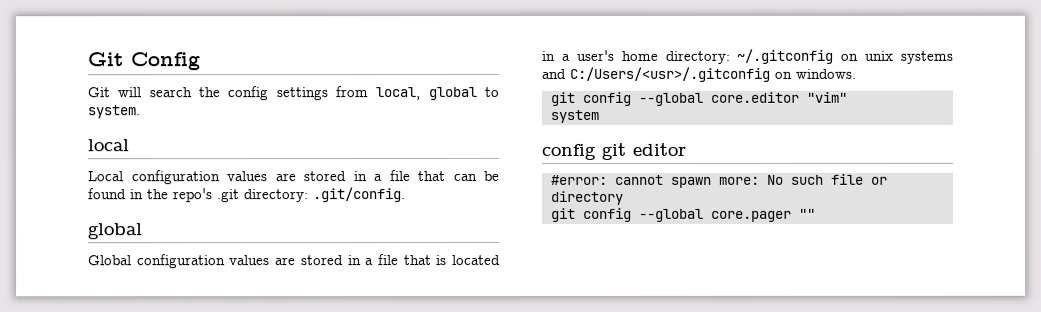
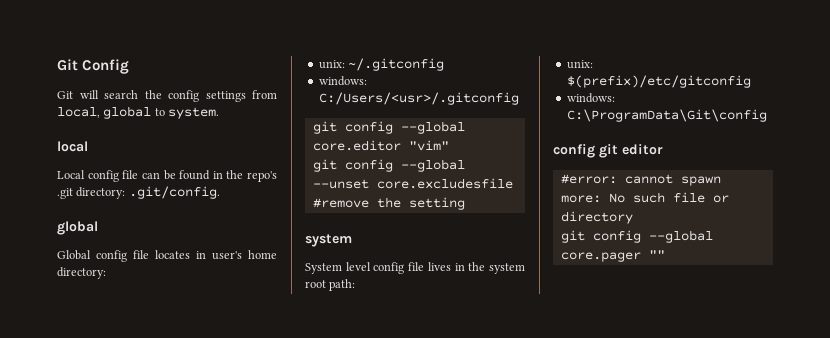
- Local configuration values are stored in a file that can be found in the repo's .git directory: .git/config.
+ Local config file can be found in the repo's .git directory: .git/config.
- Global configuration values are stored in a file that is located in a user's home directory: ~/.gitconfig on unix systems and C:/Users/<usr>/.gitconfig on windows.
+ Global config file locates in user's home directory:
+ unix: ~/.gitconfig
+ windows: C:/Users/<usr>/.gitconfig
+ git config --global --unset core.excludesfile #remove the setting
  system
+ System level config file lives in the system root path:
+ unix: $(prefix)/etc/gitconfig
+ windows: C:\ProgramData\Git\config

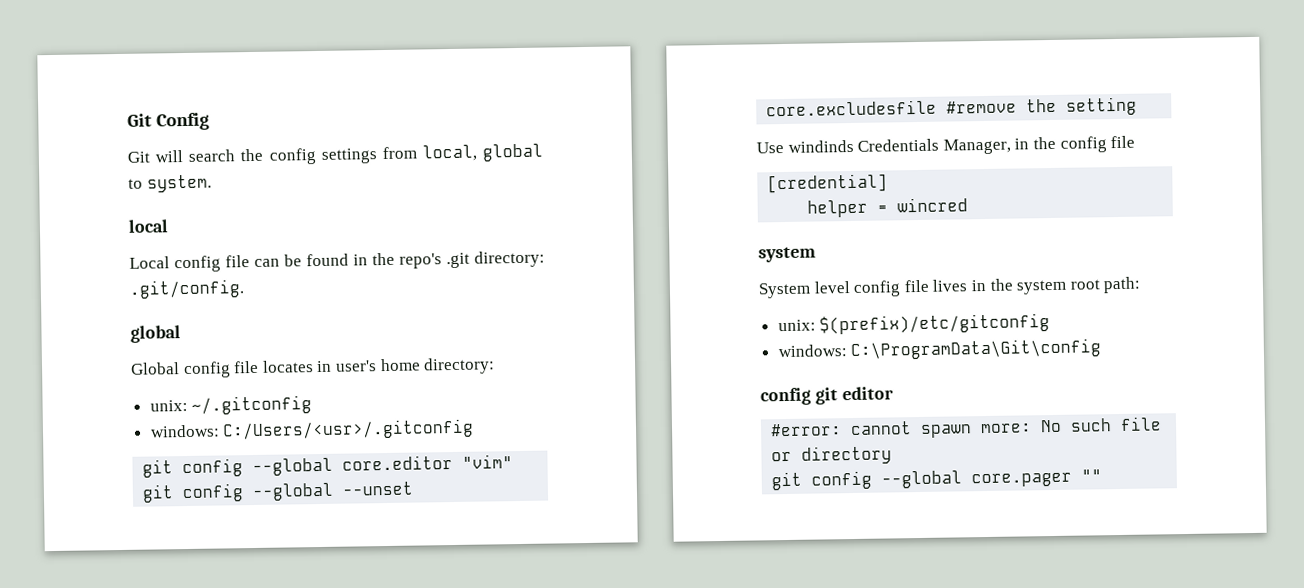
+ Use windinds Credentials Manager, in the config file
+ [credential]
+ helper = wincred

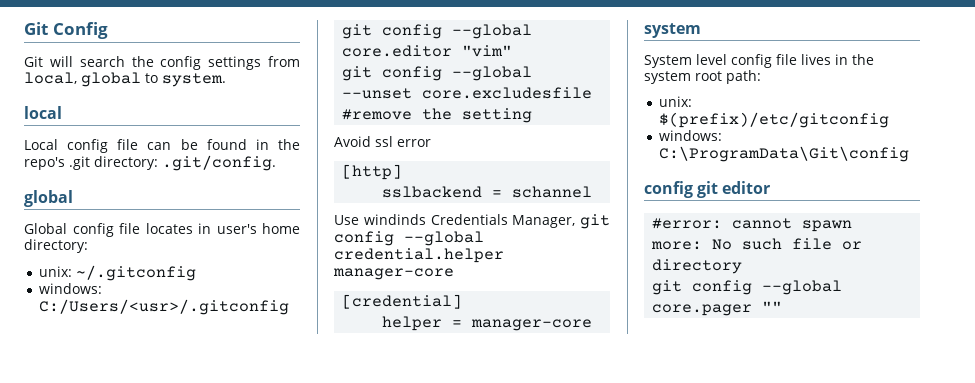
+ Avoid ssl error
+ [http]
+ sslbackend = schannel
- Use windinds Credentials Manager, in the config file
+ Use windinds Credentials Manager, git config --global credential.helper manager-core
- helper = wincred
+ helper = manager-core

